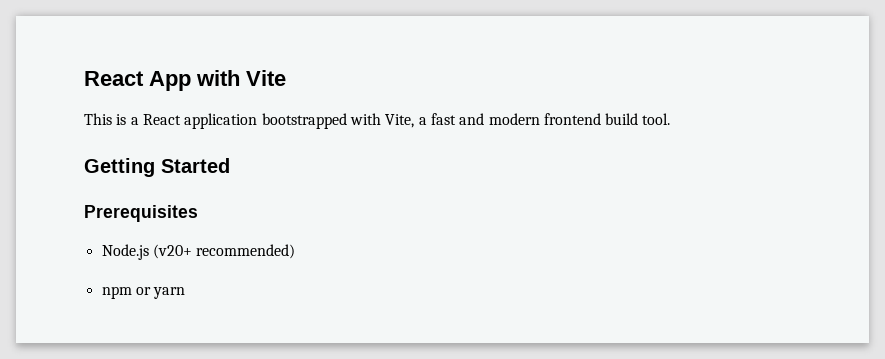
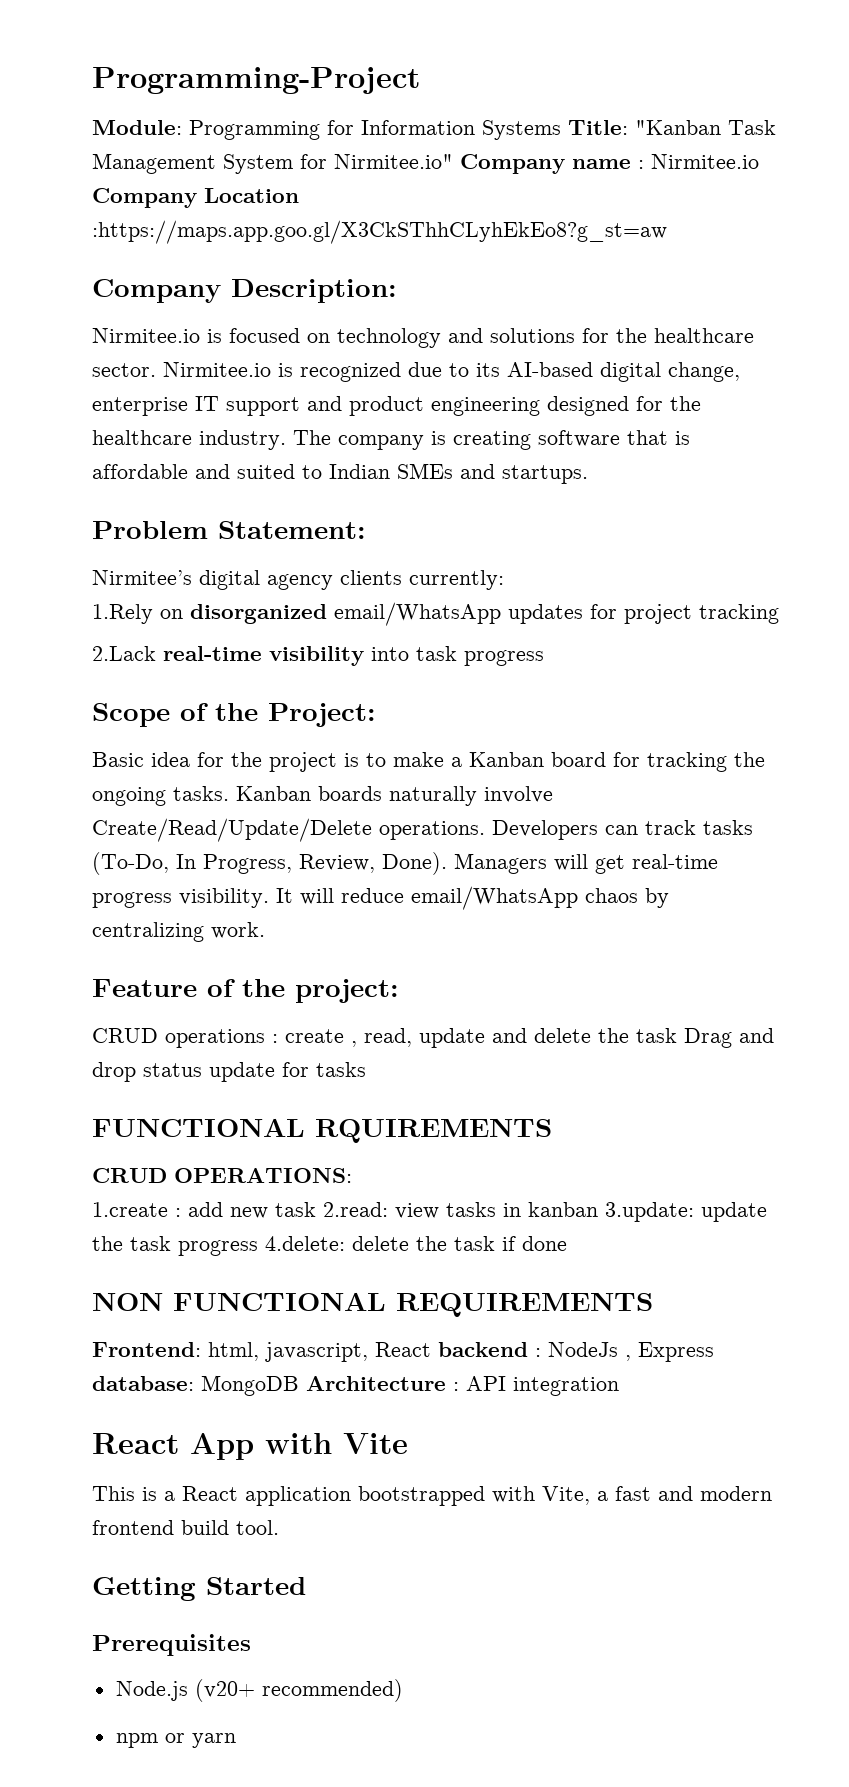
+ Programming-Project
+ Module: Programming for Information Systems Title: "Kanban Task Management System for Nirmitee.io" Company name : Nirmitee.io Company Location :https://maps.app.goo.gl/X3CkSThhCLyhEkEo8?g_st=aw
+ Company Description:
+ Nirmitee.io is focused on technology and solutions for the healthcare sector. Nirmitee.io is recognized due to its AI-based digital change, enterprise IT support and product engineering designed for the healthcare industry. The company is creating software that is affordable and suited to Indian SMEs and startups.
+ Problem Statement:
+ Nirmitee’s digital agency clients currently:
+ 1.Rely on disorganized email/WhatsApp updates for project tracking
+ 2.Lack real-time visibility into task progress
+ Scope of the Project:
+ Basic idea for the project is to make a Kanban board for tracking the ongoing tasks. Kanban boards naturally involve Create/Read/Update/Delete operations. Developers can track tasks (To-Do, In Progress, Review, Done). Managers will get real-time progress visibility. It will reduce email/WhatsApp chaos by centralizing work.
+ Feature of the project:
+ CRUD operations : create , read, update and delete the task Drag and drop status update for tasks
+ FUNCTIONAL RQUIREMENTS
+ CRUD OPERATIONS:
+ 1.create : add new task 2.read: view tasks in kanban 3.update: update the task progress 4.delete: delete the task if done
+ NON FUNCTIONAL REQUIREMENTS
+ Frontend: html, javascript, React backend : NodeJs , Express database: MongoDB Architecture : API integration

